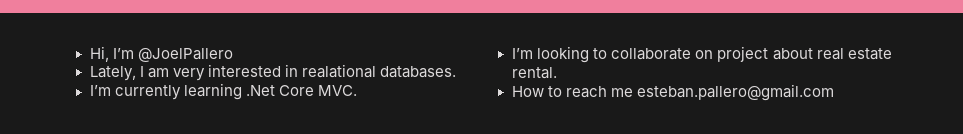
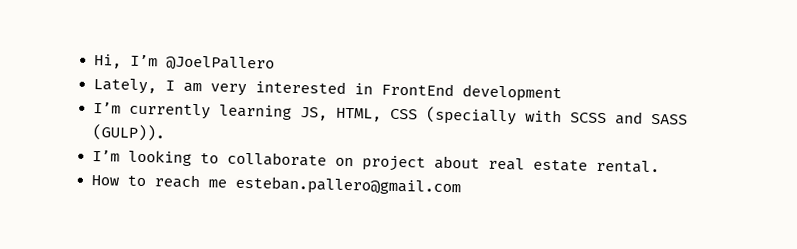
- Lately, I am very interested in realational databases.
+ Lately, I am very interested in FrontEnd development
- I’m currently learning .Net Core MVC.
+ I’m currently learning JS, HTML, CSS (specially with SCSS and SASS (GULP)).

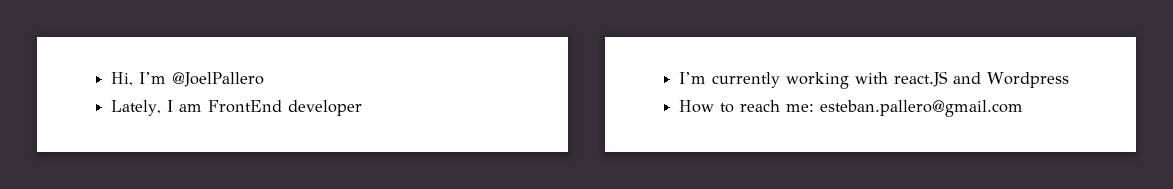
- Lately, I am very interested in FrontEnd development
- I’m currently learning JS, HTML, CSS (specially with SCSS and SASS (GULP)).
- I’m looking to collaborate on project about real estate rental.
+ Lately, I am FrontEnd developer
+ I’m currently working with react.JS and Wordpress
- How to reach me esteban.pallero@gmail.com
+ How to reach me: esteban.pallero@gmail.com

